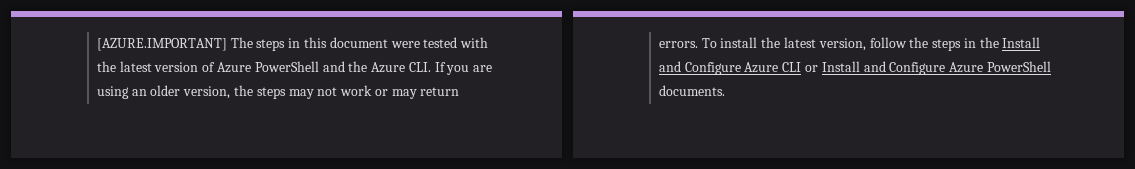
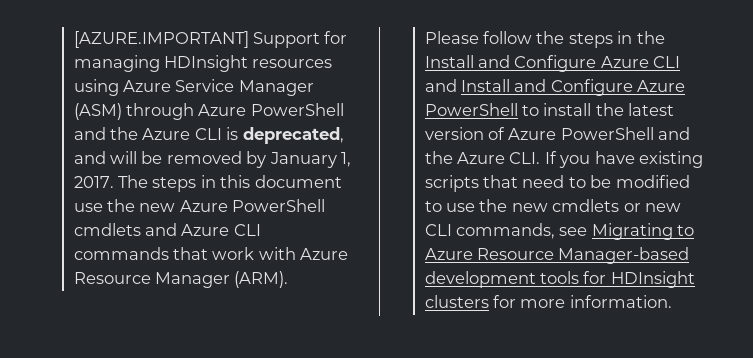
- [AZURE.IMPORTANT] The steps in this document were tested with the latest version of Azure PowerShell and the Azure CLI. If you are using an older version, the steps may not work or may return errors. To install the latest version, follow the steps in the Install and Configure Azure CLI or Install and Configure Azure PowerShell documents.
+ [AZURE.IMPORTANT] Support for managing HDInsight resources using Azure Service Manager (ASM) through Azure PowerShell and the Azure CLI is deprecated, and will be removed by January 1, 2017. The steps in this document use the new Azure PowerShell cmdlets and Azure CLI commands that work with Azure Resource Manager (ARM).
+ Please follow the steps in the Install and Configure Azure CLI and Install and Configure Azure PowerShell to install the latest version of Azure PowerShell and the Azure CLI. If you have existing scripts that need to be modified to use the new cmdlets or new CLI commands, see Migrating to Azure Resource Manager-based development tools for HDInsight clusters for more information.

